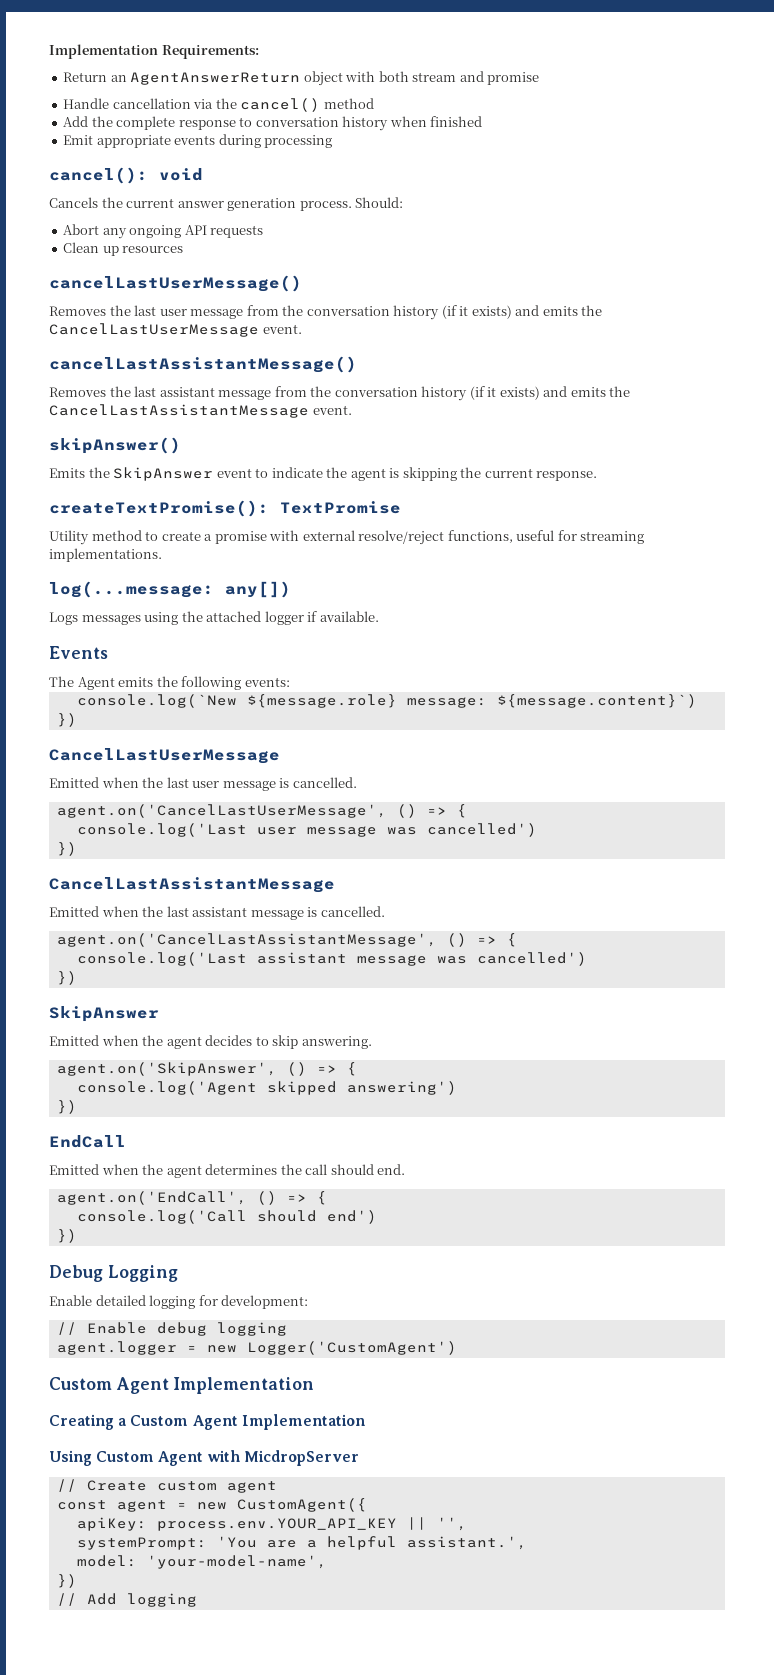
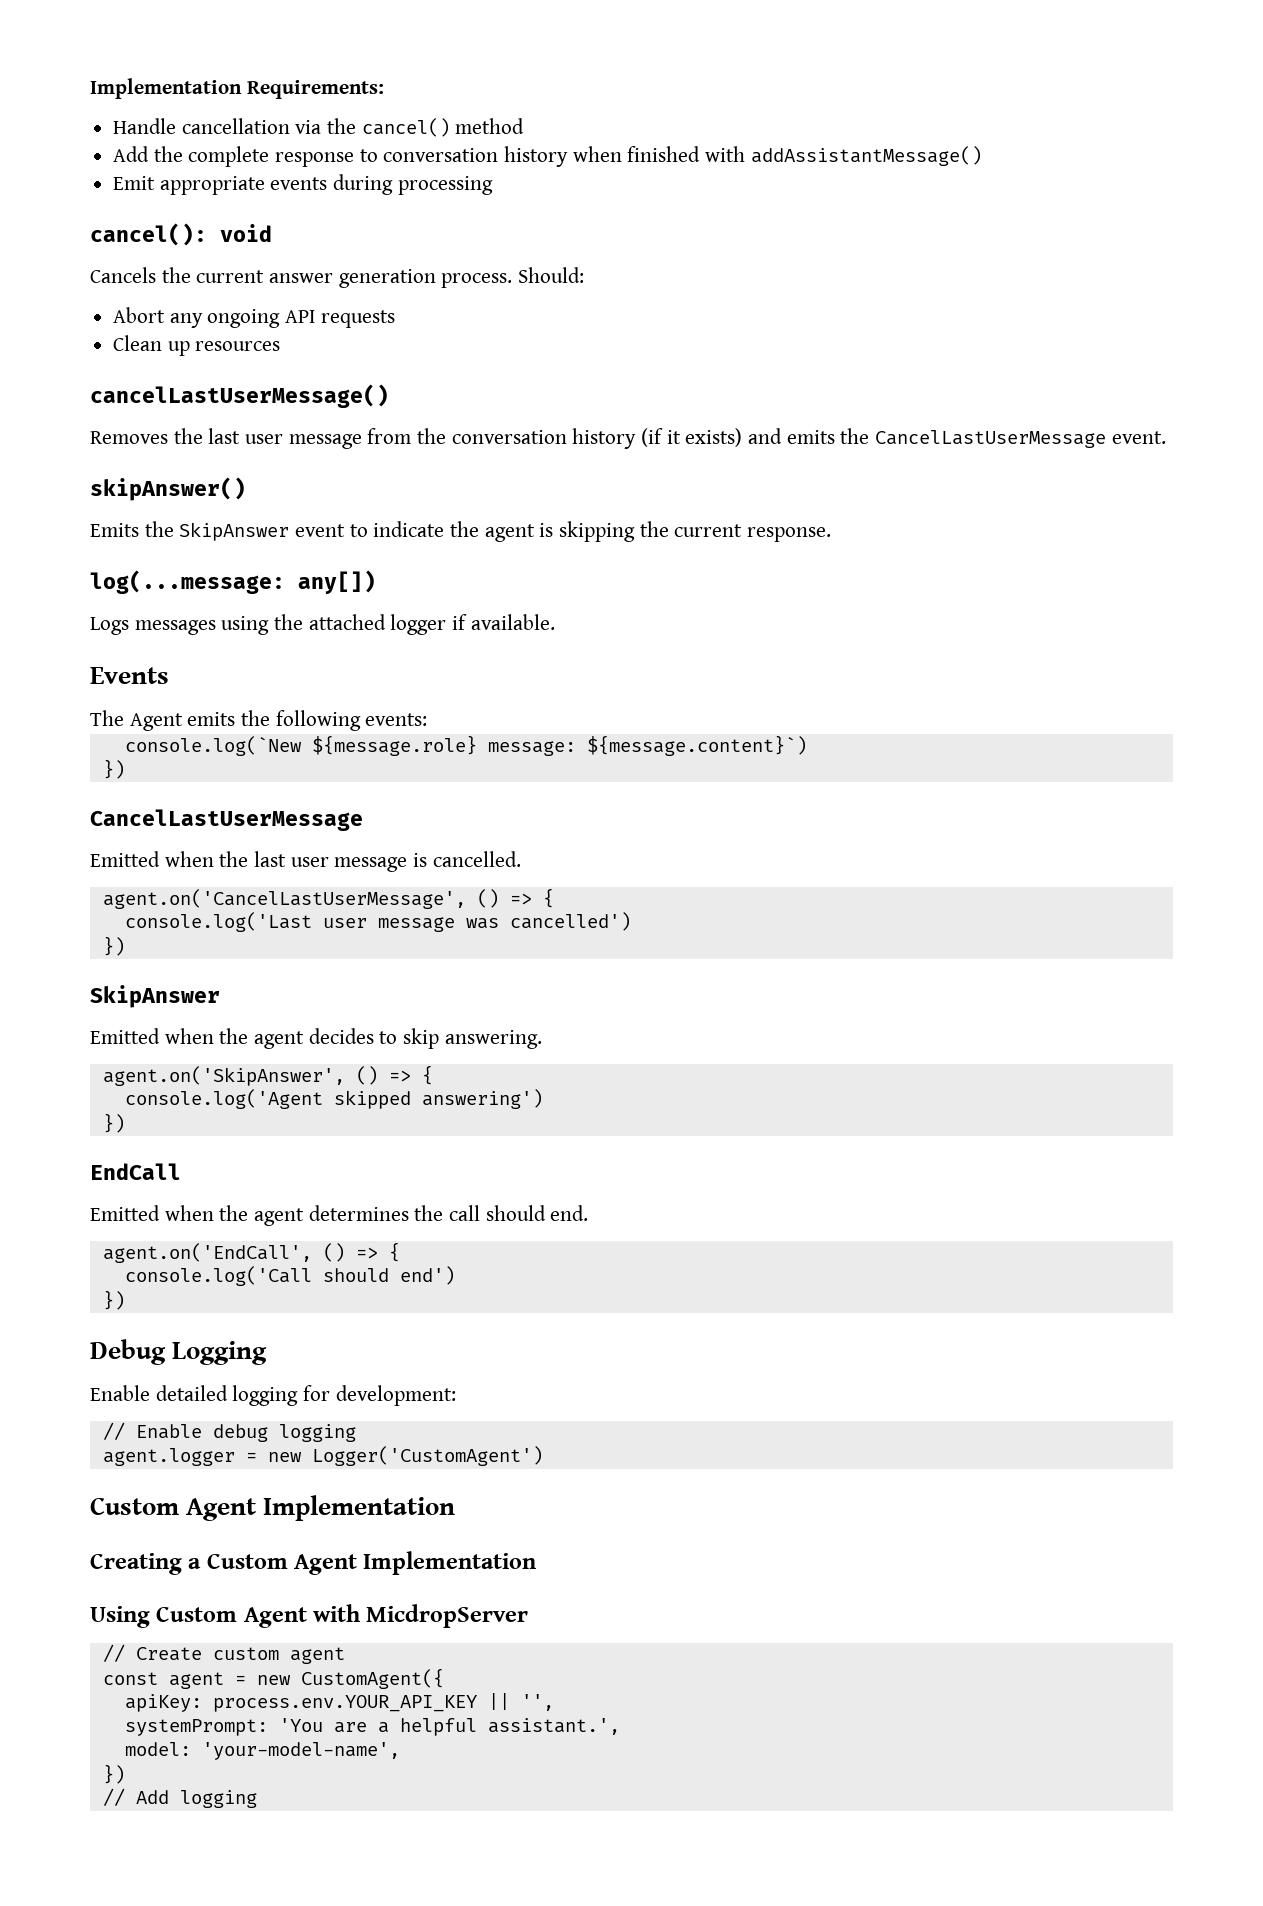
- Return an AgentAnswerReturn object with both stream and promise
- Add the complete response to conversation history when finished
+ Add the complete response to conversation history when finished with addAssistantMessage()
- cancelLastAssistantMessage()
- Removes the last assistant message from the conversation history (if it exists) and emits the CancelLastAssistantMessage event.
- createTextPromise(): TextPromise
- Utility method to create a promise with external resolve/reject functions, useful for streaming implementations.
  console.log('Last user message was cancelled')
- })
- CancelLastAssistantMessage
- Emitted when the last assistant message is cancelled.
- agent.on('CancelLastAssistantMessage', () => {
- console.log('Last assistant message was cancelled')

